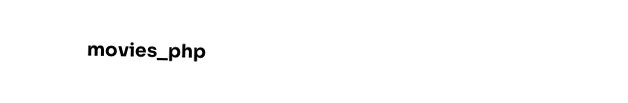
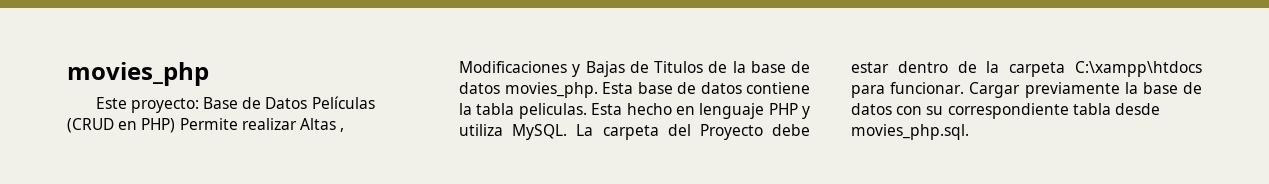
+ Este proyecto: Base de Datos Películas (CRUD en PHP) Permite realizar Altas , Modificaciones y Bajas de Titulos de la base de datos movies_php. Esta base de datos contiene la tabla peliculas. Esta hecho en lenguaje PHP y utiliza MySQL. La carpeta del Proyecto debe estar dentro de la carpeta C:\xampp\htdocs para funcionar. Cargar previamente la base de datos con su correspondiente tabla desde movies_php.sql.

